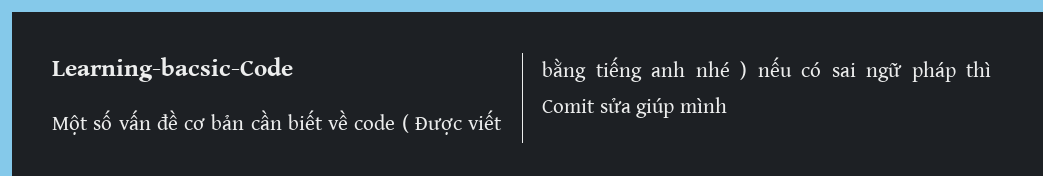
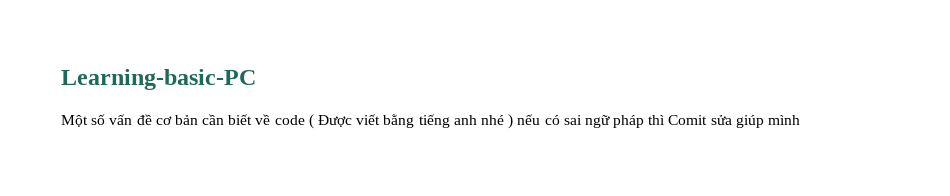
- Learning-bacsic-Code
+ Learning-basic-PC

